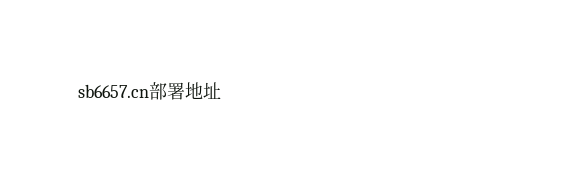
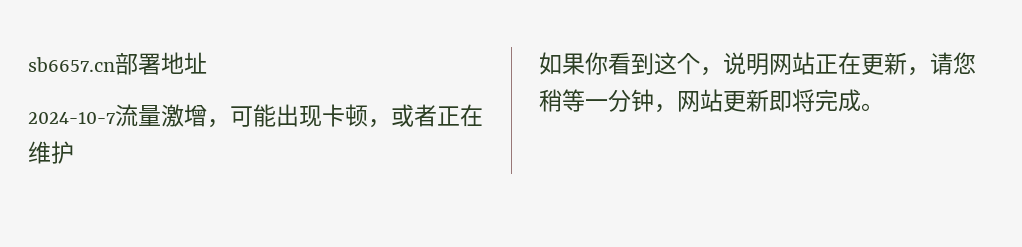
+ 2024-10-7流量激增，可能出现卡顿，或者正在维护
+ 如果你看到这个，说明网站正在更新，请您稍等一分钟，网站更新即将完成。

